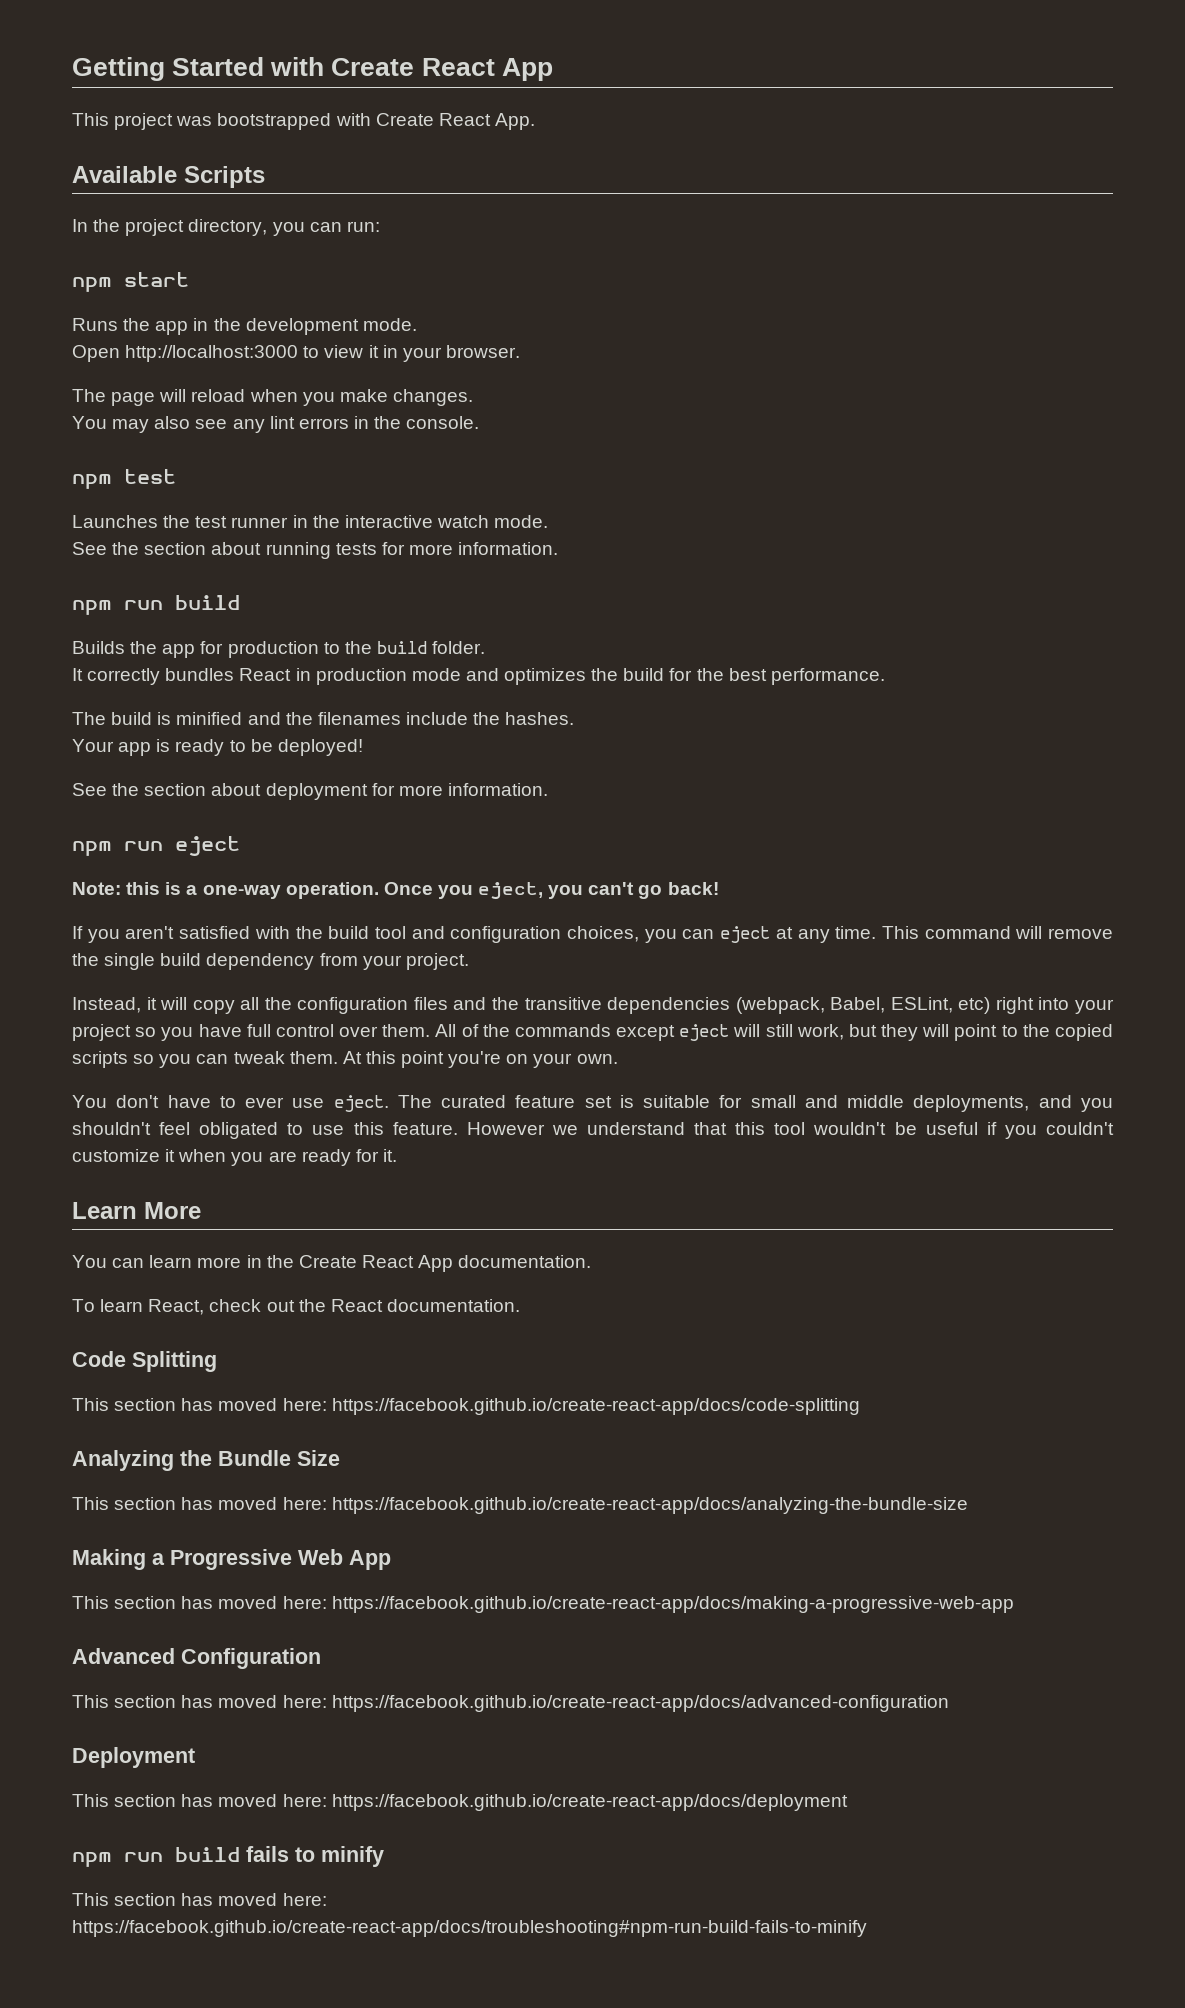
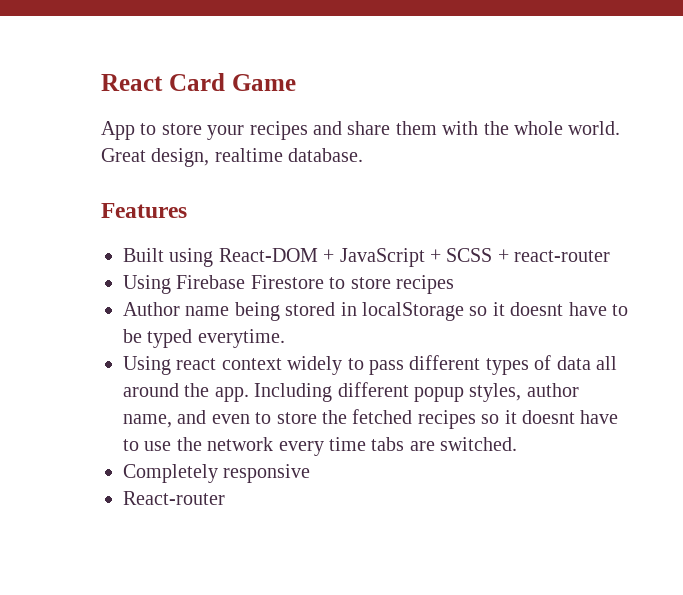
- Getting Started with Create React App
- This project was bootstrapped with Create React App.
- Available Scripts
- In the project directory, you can run:
- npm start
- Runs the app in the development mode.
- Open http://localhost:3000 to view it in your browser.
- The page will reload when you make changes.
- You may also see any lint errors in the console.
- npm test
- Launches the test runner in the interactive watch mode.
- See the section about running tests for more information.
- npm run build
- Builds the app for production to the build folder.
- It correctly bundles React in production mode and optimizes the build for the best performance.
- The build is minified and the filenames include the hashes.
- Your app is ready to be deployed!
- See the section about deployment for more information.
- npm run eject
- Note: this is a one-way operation. Once you eject, you can't go back!
- If you aren't satisfied with the build tool and configuration choices, you can eject at any time. This command will remove the single build dependency from your project.
- Instead, it will copy all the configuration files and the transitive dependencies (webpack, Babel, ESLint, etc) right into your project so you have full control over them. All of the commands except eject will still work, but they will point to the copied scripts so you can tweak them. At this point you're on your own.
- You don't have to ever use eject. The curated feature set is suitable for small and middle deployments, and you shouldn't feel obligated to use this feature. However we understand that this tool wouldn't be useful if you couldn't customize it when you are ready for it.
- Learn More
- You can learn more in the Create React App documentation.
- To learn React, check out the React documentation.
- Code Splitting
- This section has moved here: https://facebook.github.io/create-react-app/docs/code-splitting
- Analyzing the Bundle Size
- This section has moved here: https://facebook.github.io/create-react-app/docs/analyzing-the-bundle-size
- Making a Progressive Web App
- This section has moved here: https://facebook.github.io/create-react-app/docs/making-a-progressive-web-app
- Advanced Configuration
- This section has moved here: https://facebook.github.io/create-react-app/docs/advanced-configuration
- Deployment
- This section has moved here: https://facebook.github.io/create-react-app/docs/deployment
- npm run build fails to minify
- This section has moved here: https://facebook.github.io/create-react-app/docs/troubleshooting#npm-run-build-fails-to-minify
+ React Card Game
+ App to store your recipes and share them with the whole world. Great design, realtime database.
+ Features
+ Built using React-DOM + JavaScript + SCSS + react-router
+ Using Firebase Firestore to store recipes
+ Author name being stored in localStorage so it doesnt have to be typed everytime.
+ Using react context widely to pass different types of data all around the app. Including different popup styles, author name, and even to store the fetched recipes so it doesnt have to use the network every time tabs are switched.
+ Completely responsive
+ React-router

